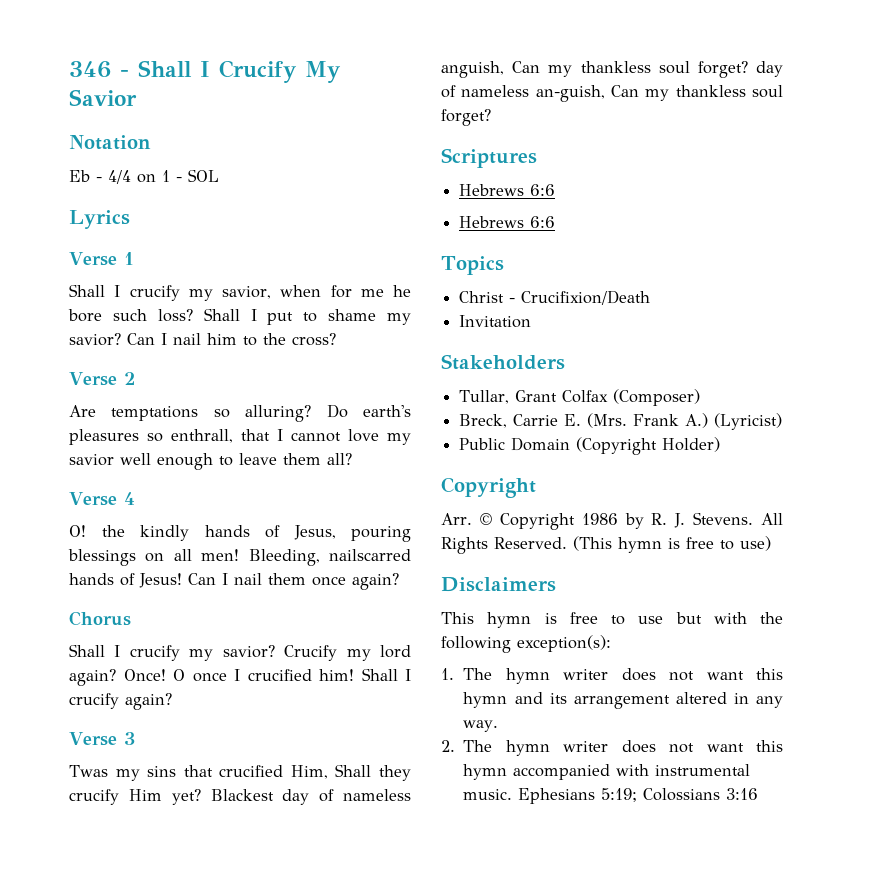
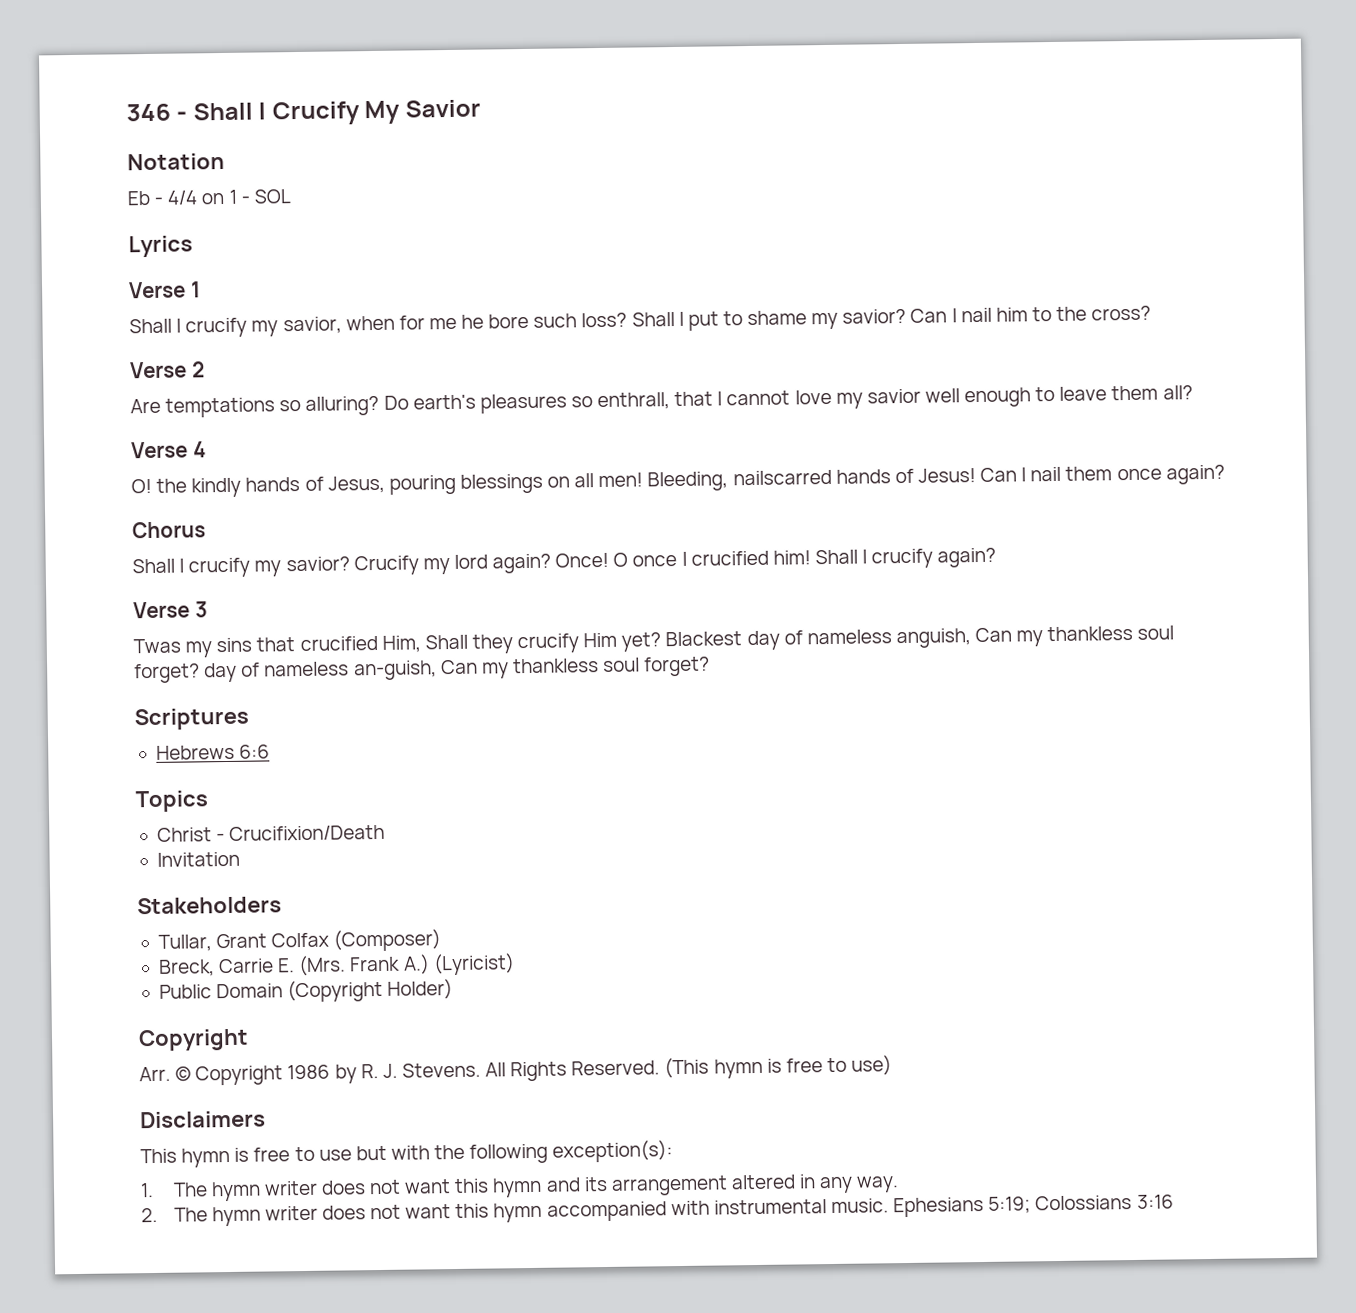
  Scriptures
- Hebrews 6:6

